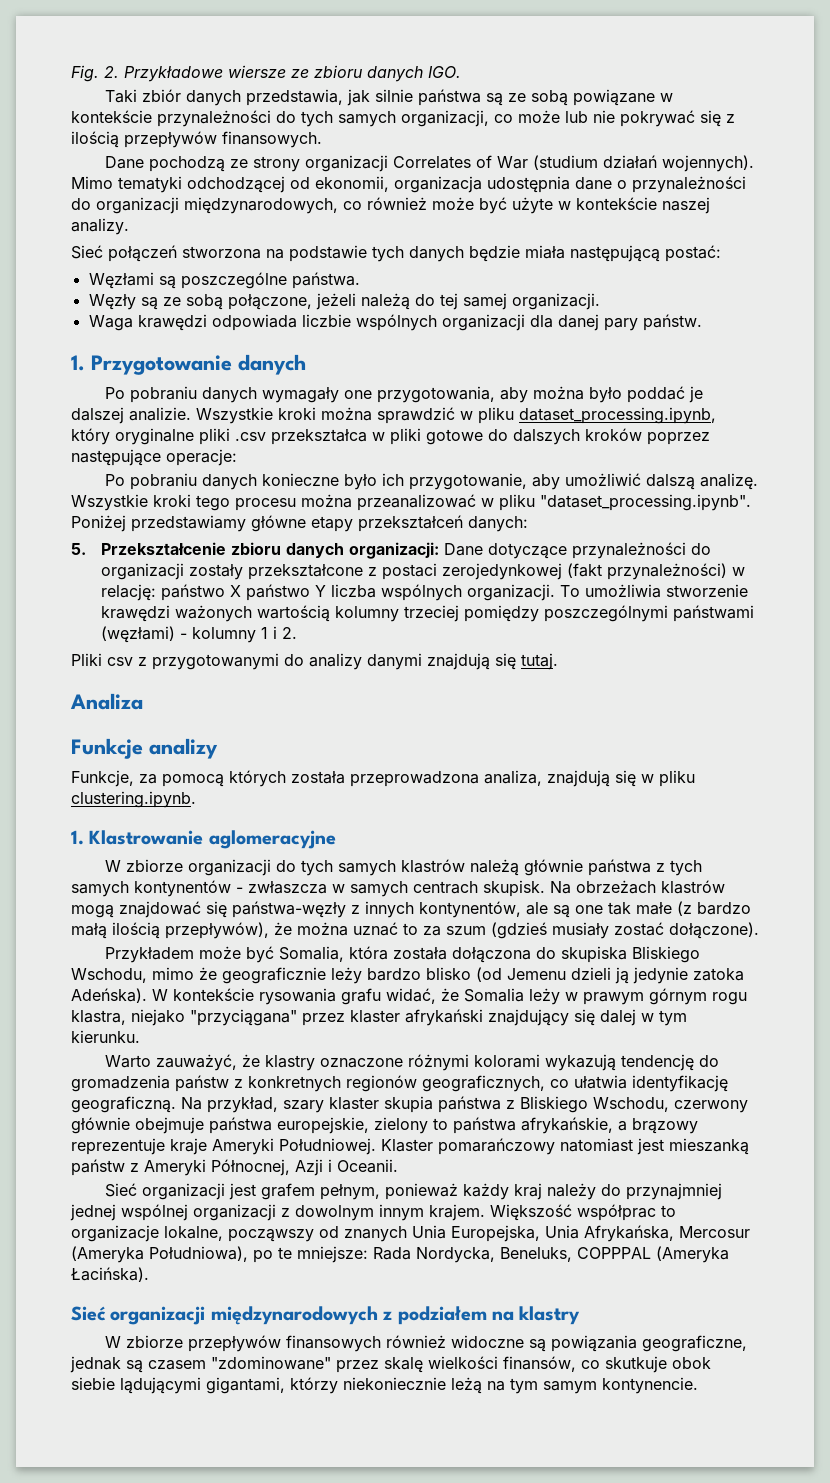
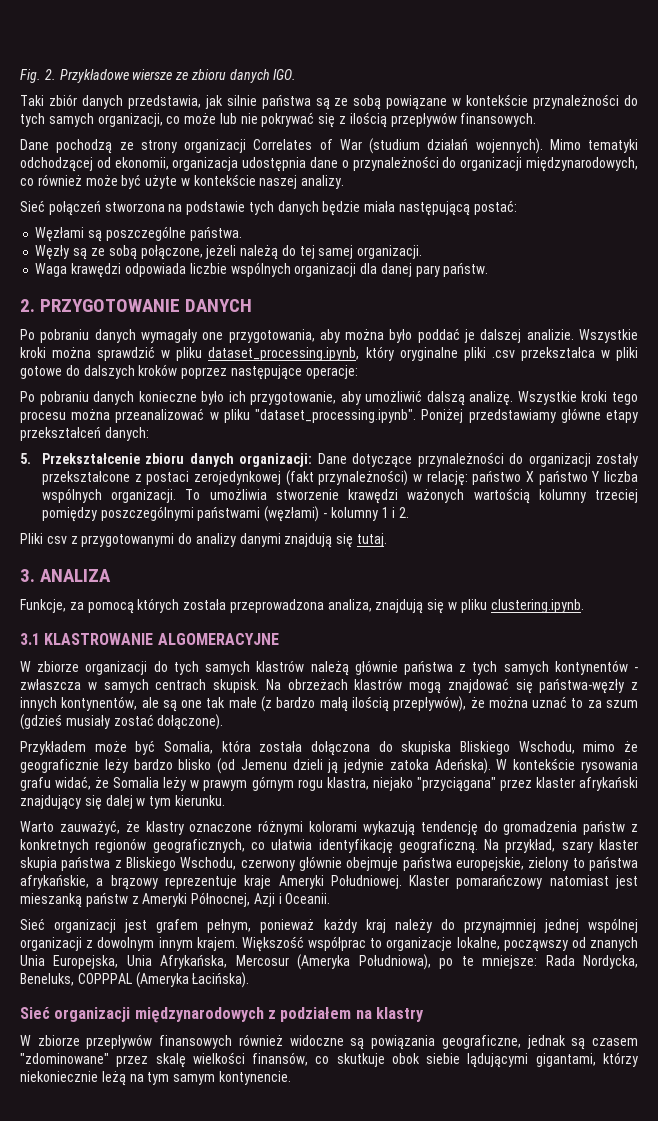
- 1. Przygotowanie danych
+ 2. PRZYGOTOWANIE DANYCH
- Analiza
- Funkcje analizy
+ 3. ANALIZA
- 1. Klastrowanie aglomeracyjne
+ 3.1 KLASTROWANIE ALGOMERACYJNE

